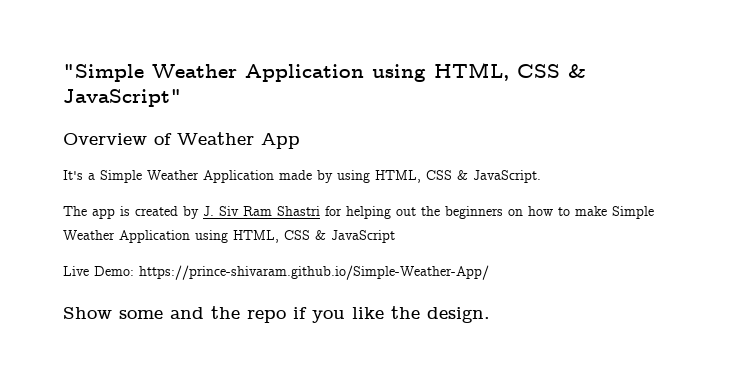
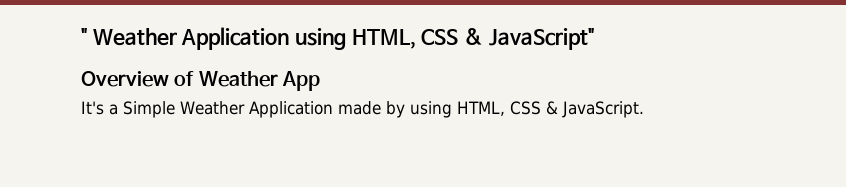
- "Simple Weather Application using HTML, CSS & JavaScript"
+ " Weather Application using HTML, CSS & JavaScript"
- The app is created by J. Siv Ram Shastri for helping out the beginners on how to make Simple Weather Application using HTML, CSS & JavaScript
- Live Demo: https://prince-shivaram.github.io/Simple-Weather-App/
- Show some and the repo if you like the design.

